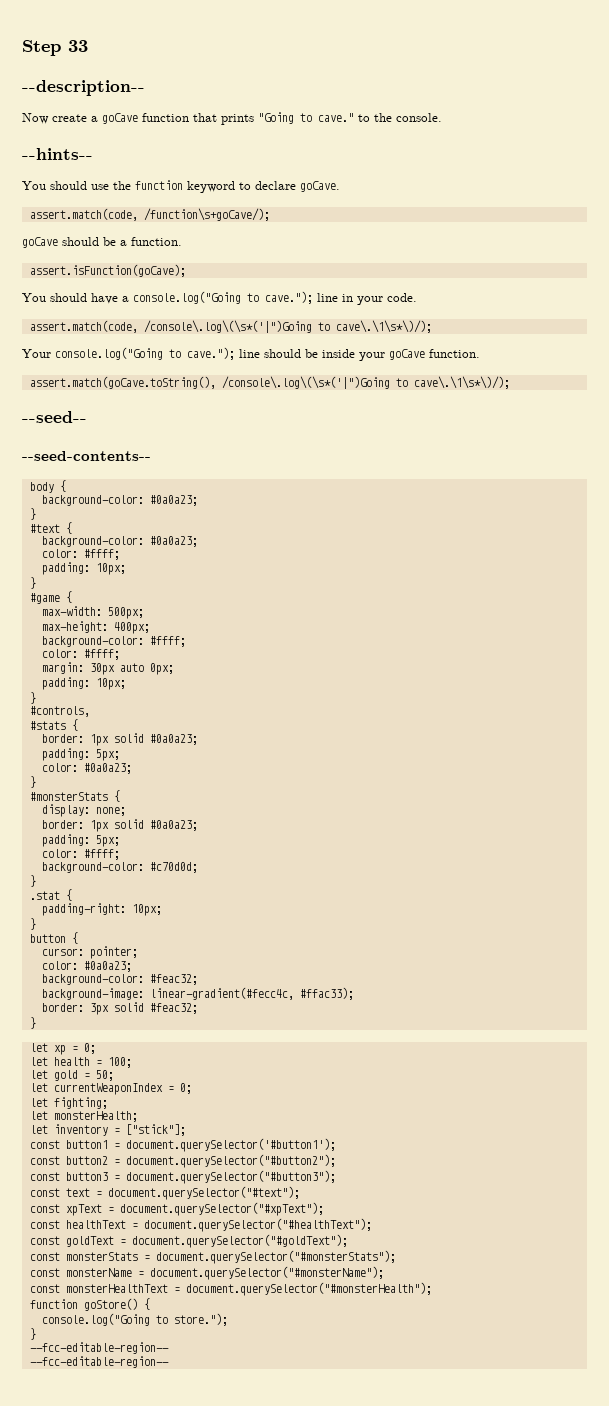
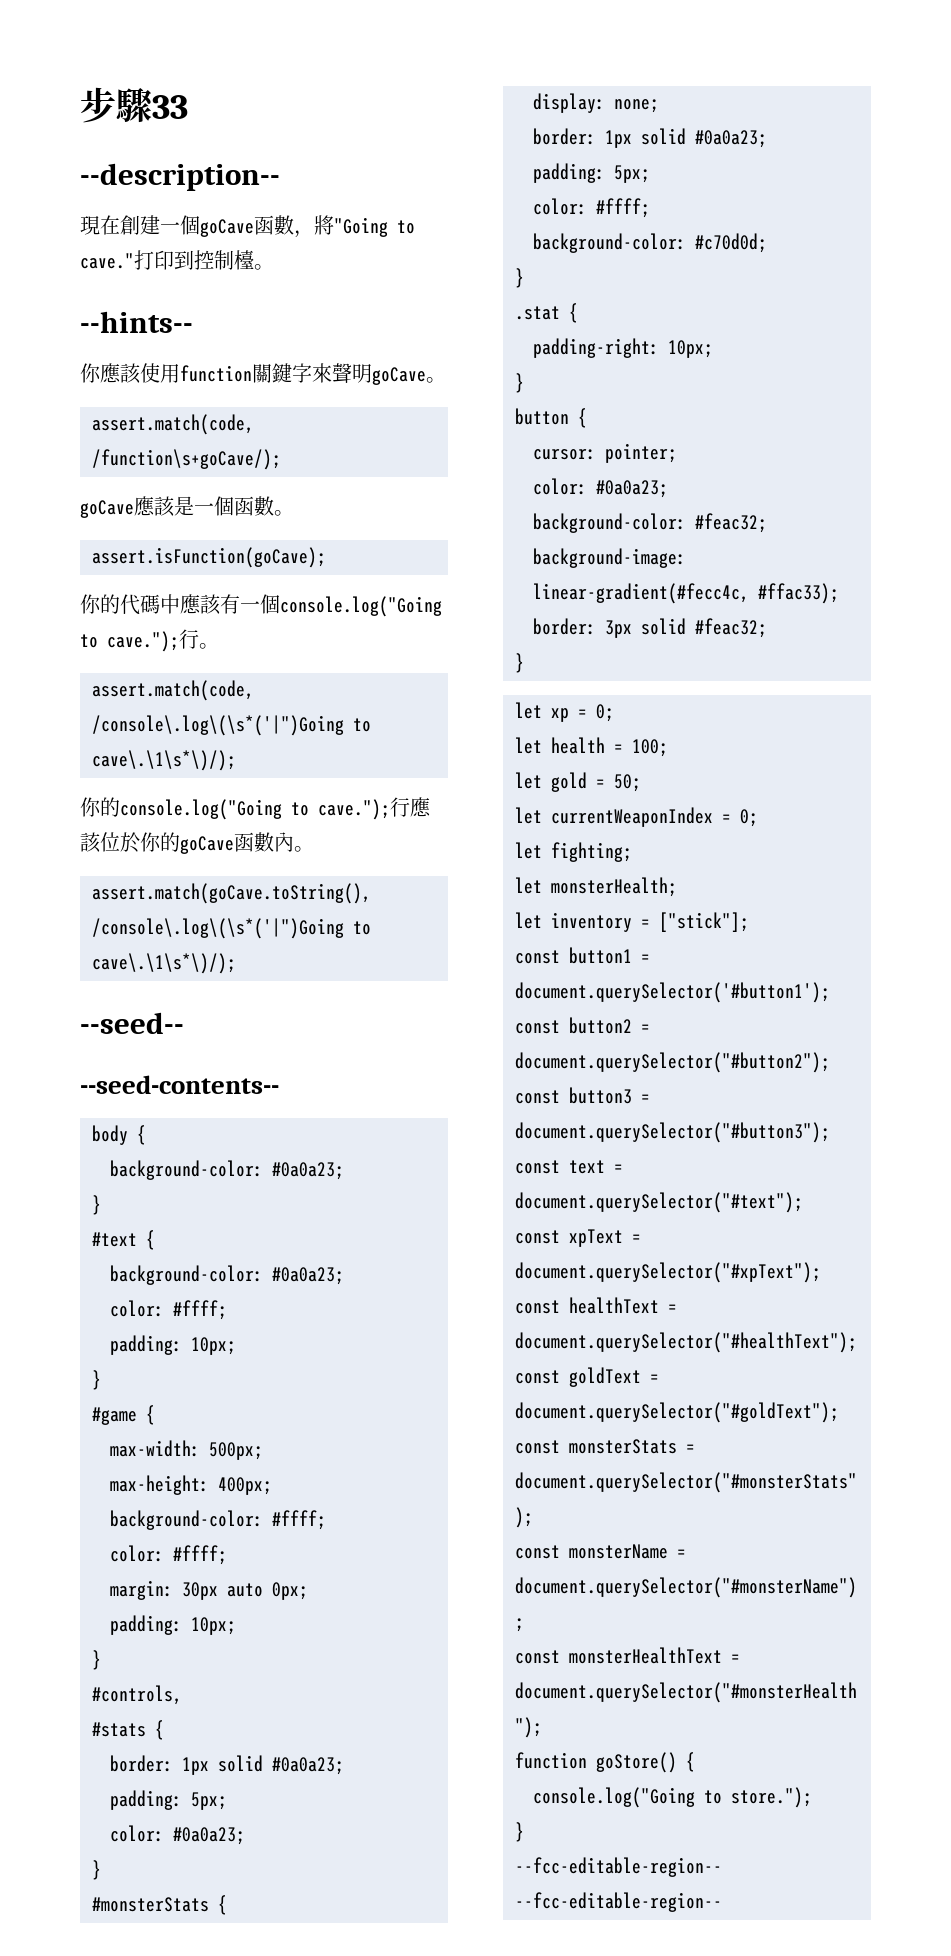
- Step 33
+ 步驟33
- Now create a goCave function that prints "Going to cave." to the console.
+ 現在創建一個goCave函數，將"Going to cave."打印到控制檯。
  --hints--
- You should use the function keyword to declare goCave.
+ 你應該使用function關鍵字來聲明goCave。
  assert.match(code, /function\s+goCave/);
- goCave should be a function.
+ goCave應該是一個函數。
  assert.isFunction(goCave);
- You should have a console.log("Going to cave."); line in your code.
+ 你的代碼中應該有一個console.log("Going to cave.");行。
- Your console.log("Going to cave."); line should be inside your goCave function.
+ 你的console.log("Going to cave.");行應該位於你的goCave函數內。

